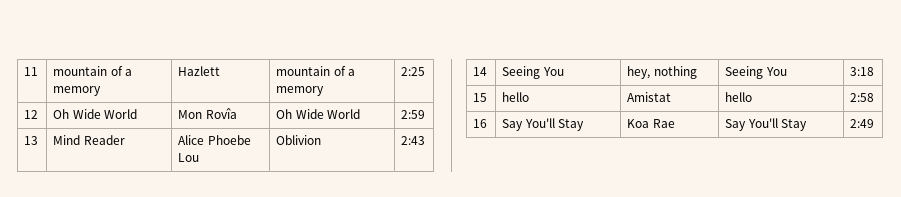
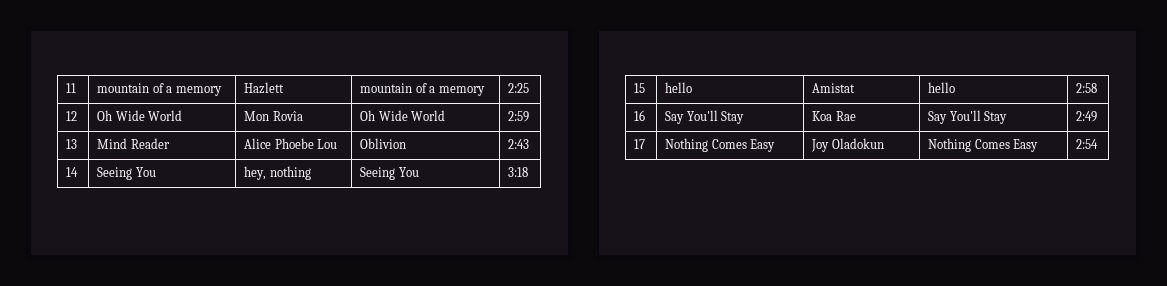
+ 17 | Nothing Comes Easy | Joy Oladokun | Nothing Comes Easy | 2:54

